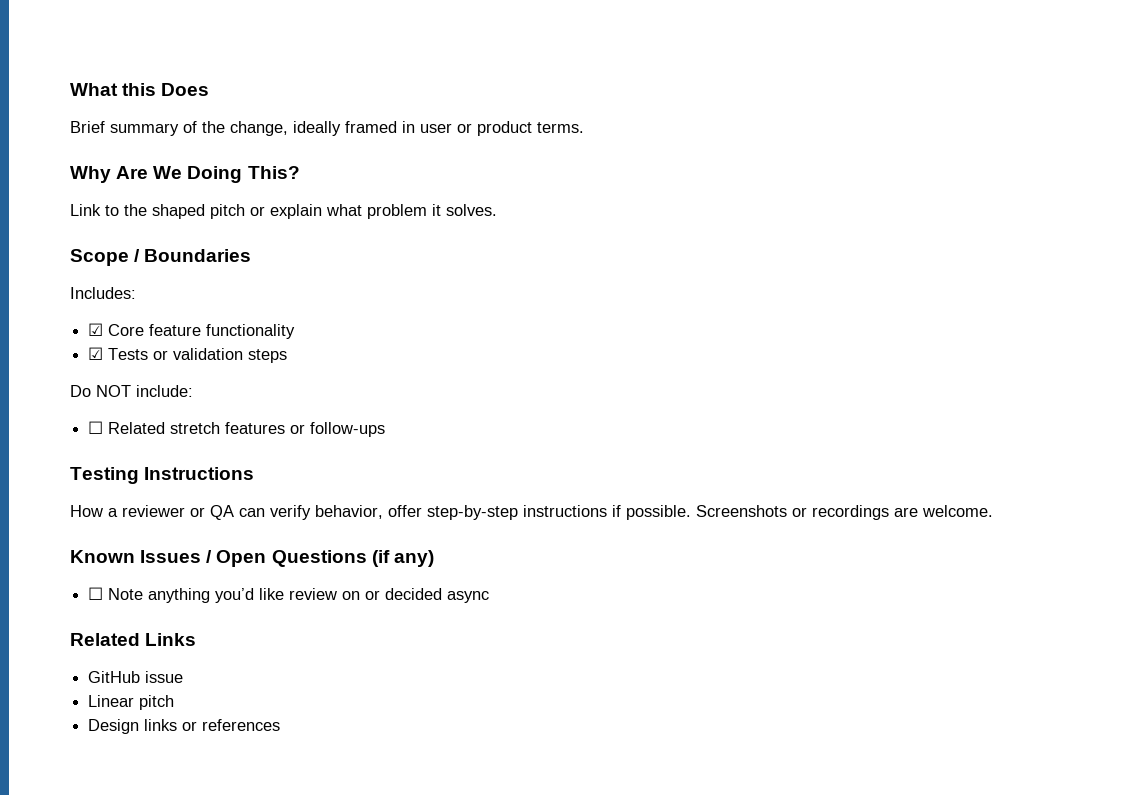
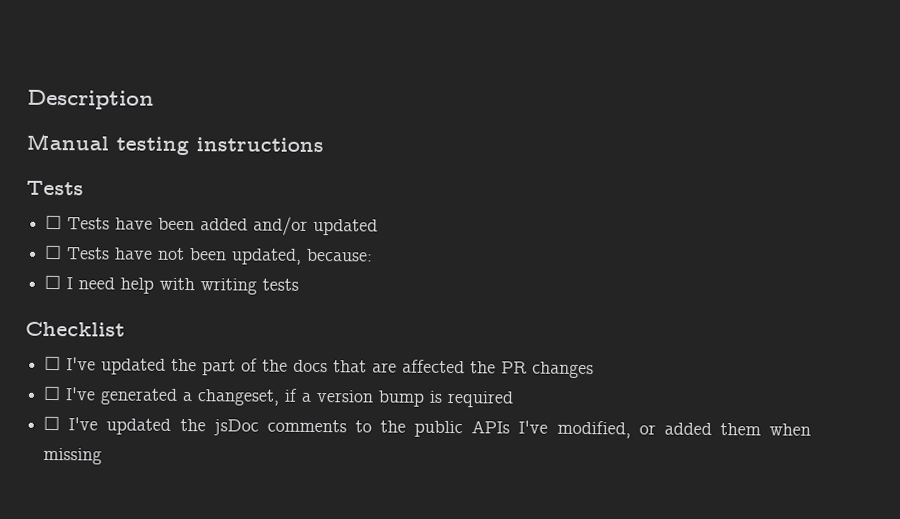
- What this Does
- Brief summary of the change, ideally framed in user or product terms.
- Why Are We Doing This?
- Link to the shaped pitch or explain what problem it solves.
- Scope / Boundaries
- Includes:
- ☑ Core feature functionality
- ☑ Tests or validation steps
- Do NOT include:
- ☐ Related stretch features or follow-ups
- Testing Instructions
- How a reviewer or QA can verify behavior, offer step-by-step instructions if possible. Screenshots or recordings are welcome.
- Known Issues / Open Questions (if any)
- ☐ Note anything you’d like review on or decided async
- Related Links
- GitHub issue
- Linear pitch
- Design links or references
+ Description
+ Manual testing instructions
+ Tests
+ ☐ Tests have been added and/or updated
+ ☐ Tests have not been updated, because:
+ ☐ I need help with writing tests
+ Checklist
+ ☐ I've updated the part of the docs that are affected the PR changes
+ ☐ I've generated a changeset, if a version bump is required
+ ☐ I've updated the jsDoc comments to the public APIs I've modified, or added them when missing

